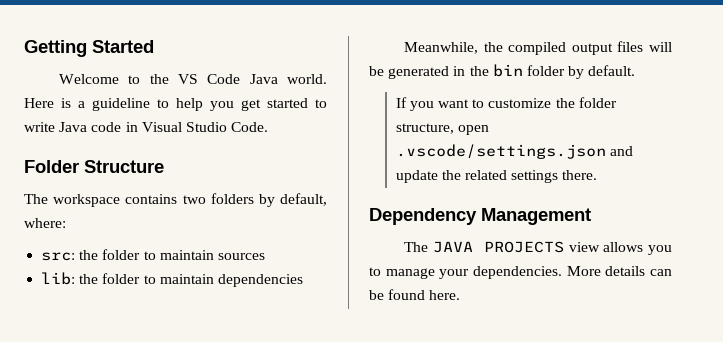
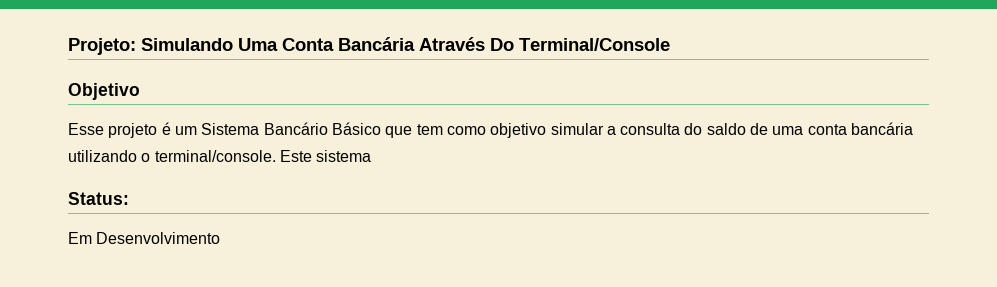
- Getting Started
- Welcome to the VS Code Java world. Here is a guideline to help you get started to write Java code in Visual Studio Code.
- Folder Structure
- The workspace contains two folders by default, where:
- src: the folder to maintain sources
- lib: the folder to maintain dependencies
- Meanwhile, the compiled output files will be generated in the bin folder by default.
- If you want to customize the folder structure, open .vscode/settings.json and update the related settings there.
- Dependency Management
- The JAVA PROJECTS view allows you to manage your dependencies. More details can be found here.
+ Projeto: Simulando Uma Conta Bancária Através Do Terminal/Console
+ Objetivo
+ Esse projeto é um Sistema Bancário Básico que tem como objetivo simular a consulta do saldo de uma conta bancária utilizando o terminal/console. Este sistema
+ Status:
+ Em Desenvolvimento

